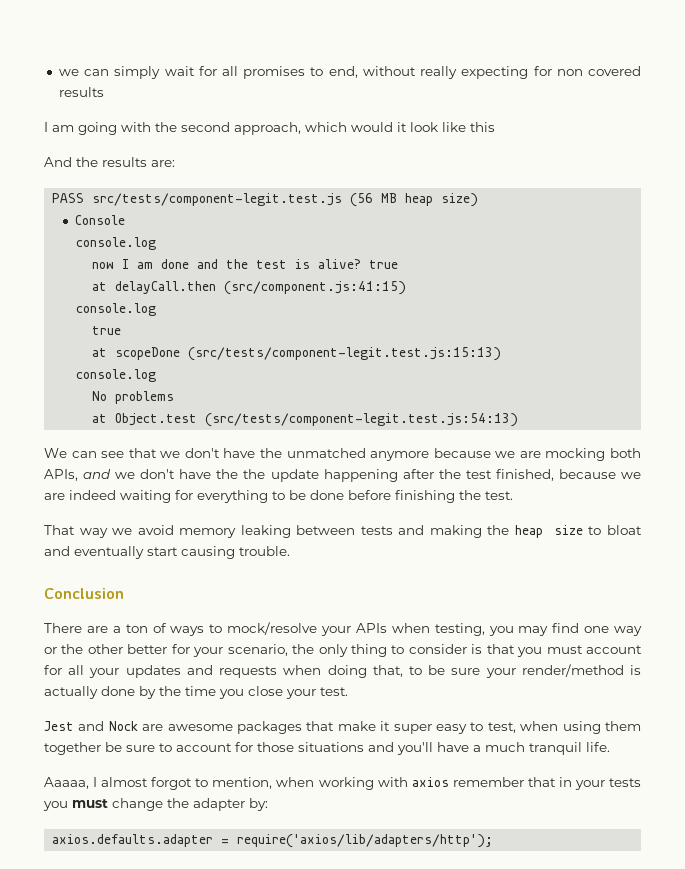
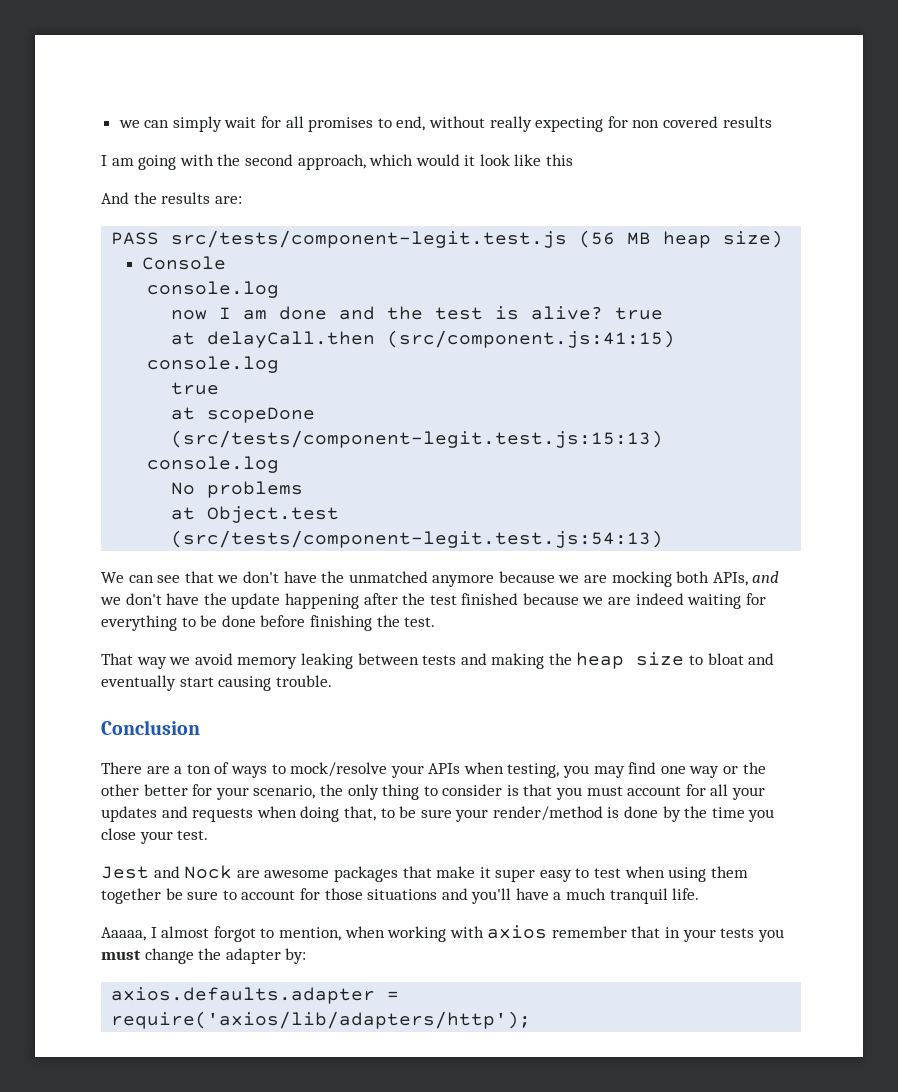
- We can see that we don't have the unmatched anymore because we are mocking both APIs, and we don't have the the update happening after the test finished, because we are indeed waiting for everything to be done before finishing the test.
+ We can see that we don't have the unmatched anymore because we are mocking both APIs, and we don't have the update happening after the test finished because we are indeed waiting for everything to be done before finishing the test.
- There are a ton of ways to mock/resolve your APIs when testing, you may find one way or the other better for your scenario, the only thing to consider is that you must account for all your updates and requests when doing that, to be sure your render/method is actually done by the time you close your test.
+ There are a ton of ways to mock/resolve your APIs when testing, you may find one way or the other better for your scenario, the only thing to consider is that you must account for all your updates and requests when doing that, to be sure your render/method is done by the time you close your test.
- Jest and Nock are awesome packages that make it super easy to test, when using them together be sure to account for those situations and you'll have a much tranquil life.
+ Jest and Nock are awesome packages that make it super easy to test when using them together be sure to account for those situations and you'll have a much tranquil life.

